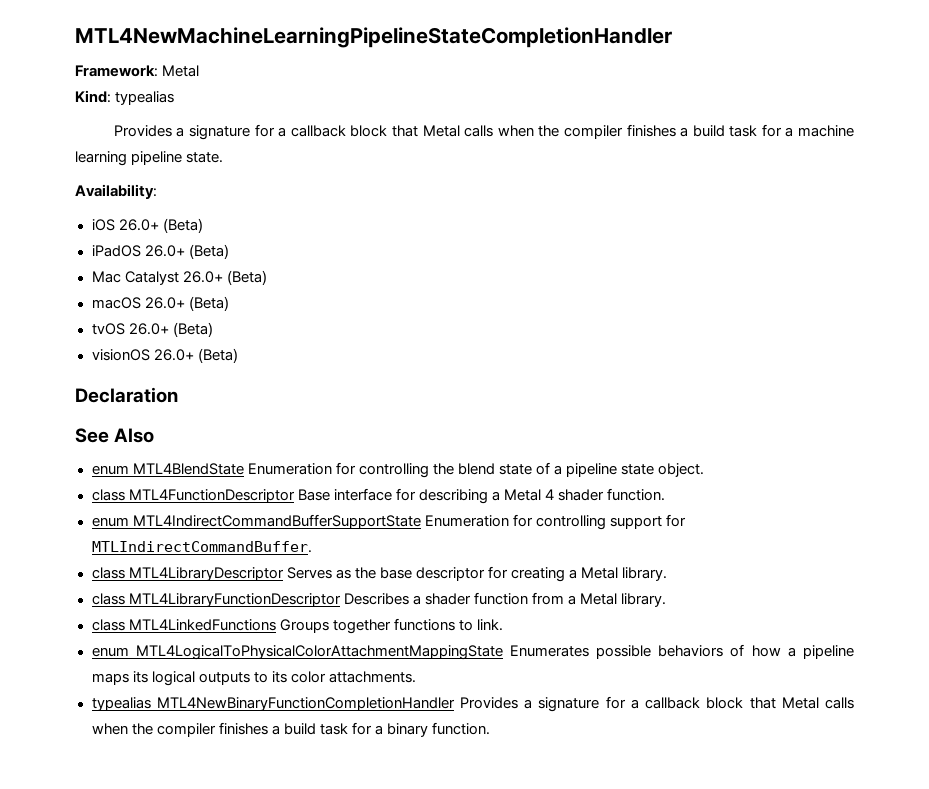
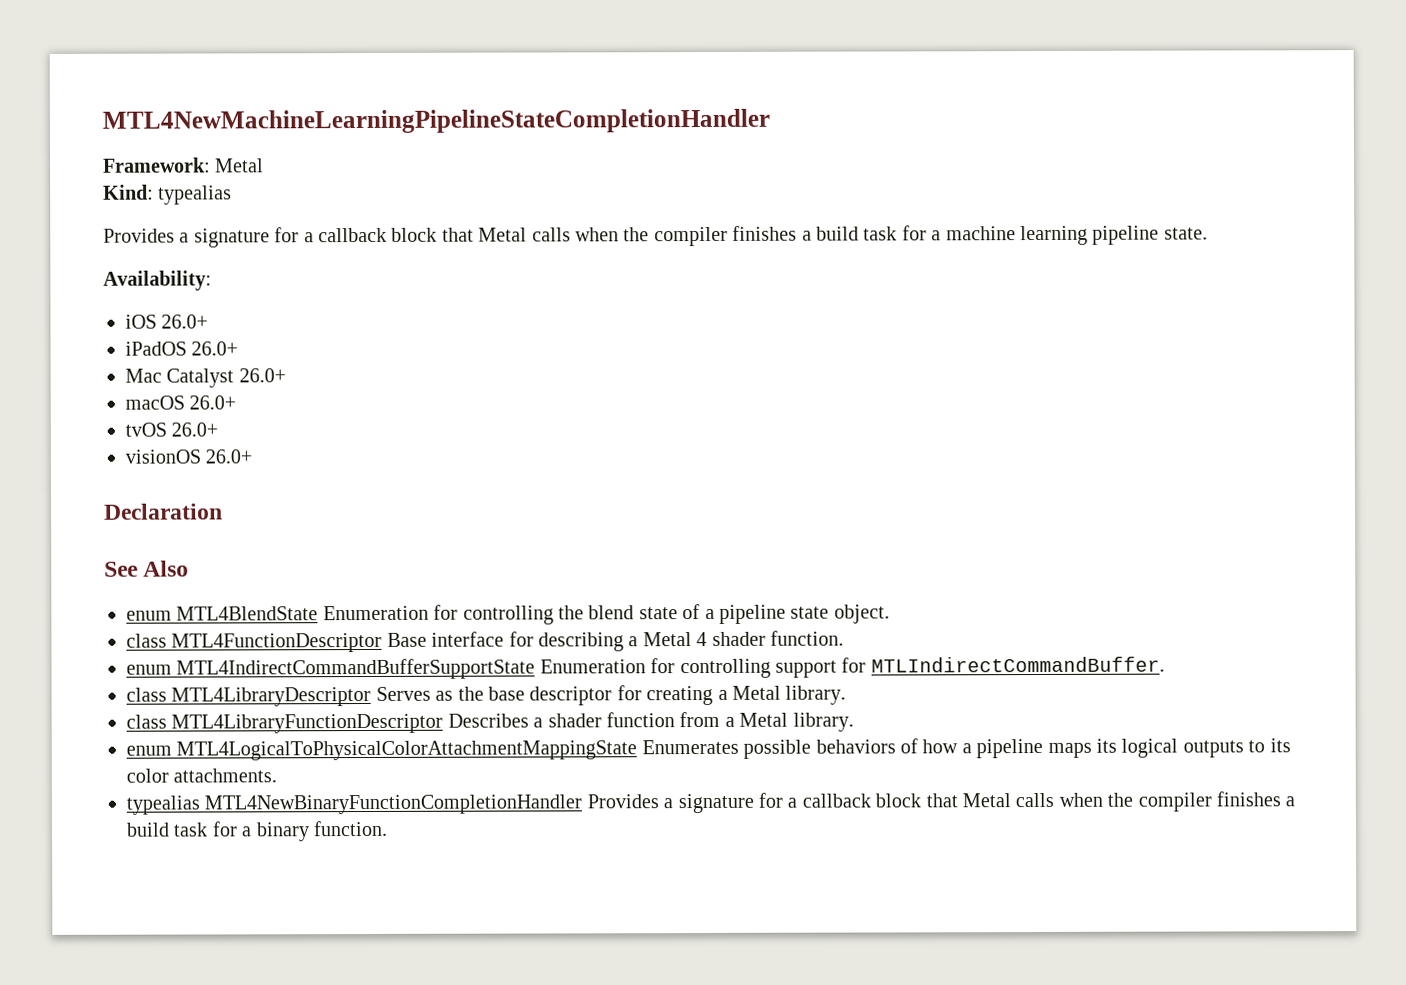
- iOS 26.0+ (Beta)
+ iOS 26.0+
- iPadOS 26.0+ (Beta)
+ iPadOS 26.0+
- Mac Catalyst 26.0+ (Beta)
+ Mac Catalyst 26.0+
- macOS 26.0+ (Beta)
+ macOS 26.0+
- tvOS 26.0+ (Beta)
+ tvOS 26.0+
- visionOS 26.0+ (Beta)
+ visionOS 26.0+
- class MTL4LinkedFunctions Groups together functions to link.

